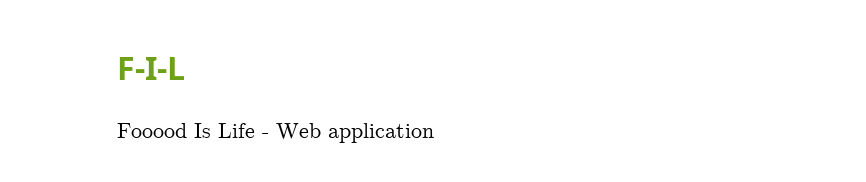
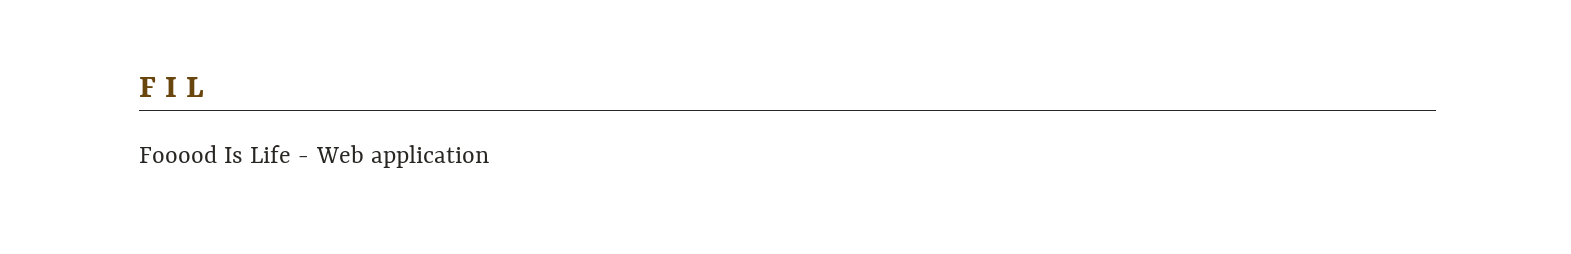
- F-I-L
+ F I L

